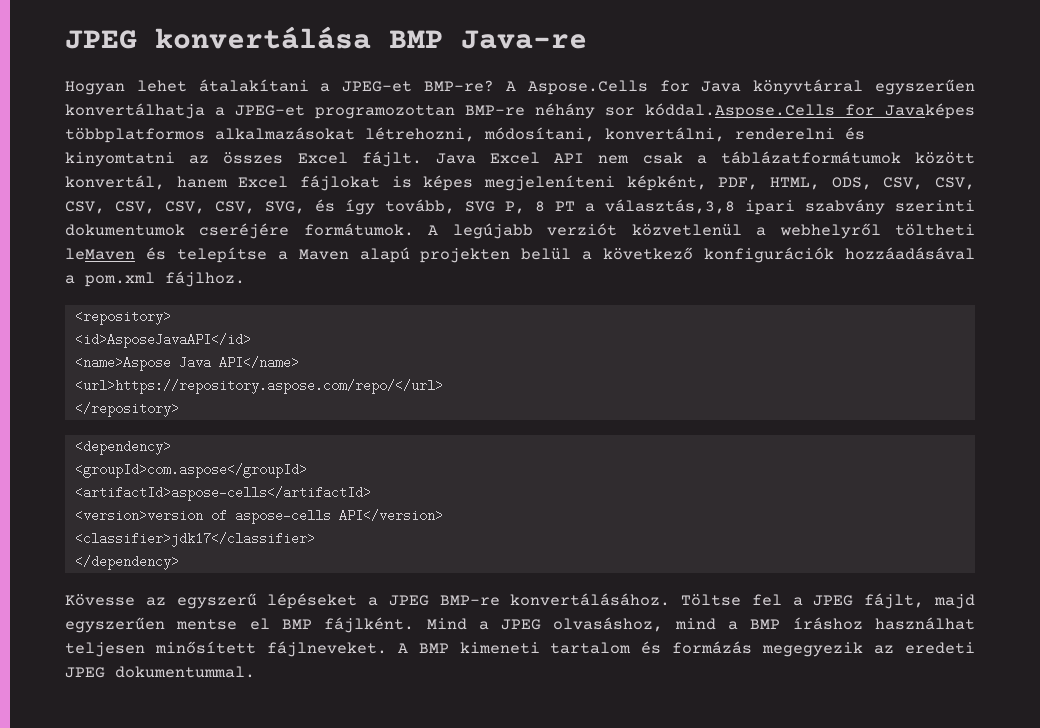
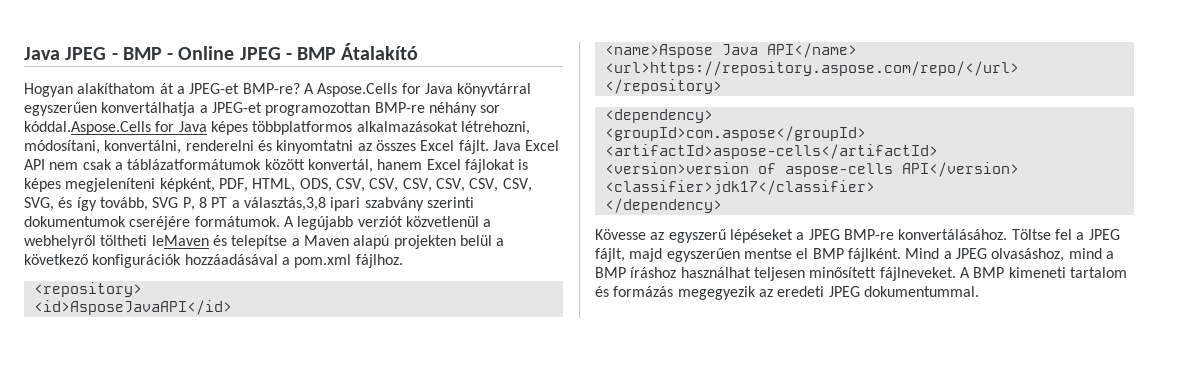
- JPEG konvertálása BMP Java-re
+ Java JPEG - BMP - Online JPEG - BMP Átalakító
- Hogyan lehet átalakítani a JPEG-et BMP-re?
+ Hogyan alakíthatom át a JPEG-et BMP-re?
- A Aspose.Cells for Java könyvtárral egyszerűen konvertálhatja a JPEG-et programozottan BMP-re néhány sor kóddal.Aspose.Cells for Javaképes többplatformos alkalmazásokat létrehozni, módosítani, konvertálni, renderelni és kinyomtatni az összes Excel fájlt.
+ A Aspose.Cells for Java könyvtárral egyszerűen konvertálhatja a JPEG-et programozottan BMP-re néhány sor kóddal.Aspose.Cells for Java képes többplatformos alkalmazásokat létrehozni, módosítani, konvertálni, renderelni és kinyomtatni az összes Excel fájlt.

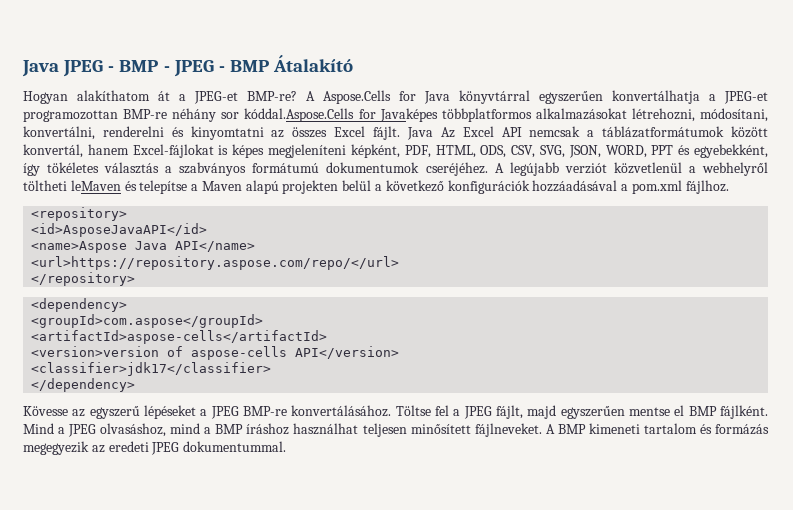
- Java JPEG - BMP - Online JPEG - BMP Átalakító
+ Java JPEG - BMP - JPEG - BMP Átalakító
- A Aspose.Cells for Java könyvtárral egyszerűen konvertálhatja a JPEG-et programozottan BMP-re néhány sor kóddal.Aspose.Cells for Java képes többplatformos alkalmazásokat létrehozni, módosítani, konvertálni, renderelni és kinyomtatni az összes Excel fájlt.
+ A Aspose.Cells for Java könyvtárral egyszerűen konvertálhatja a JPEG-et programozottan BMP-re néhány sor kóddal.Aspose.Cells for Javaképes többplatformos alkalmazásokat létrehozni, módosítani, konvertálni, renderelni és kinyomtatni az összes Excel fájlt.
- Java Excel API nem csak a táblázatformátumok között konvertál, hanem Excel fájlokat is képes megjeleníteni képként, PDF, HTML, ODS, CSV, CSV, CSV, CSV, CSV, CSV, SVG, és így tovább, SVG P, 8 PT a választás,3,8 ipari szabvány szerinti dokumentumok cseréjére formátumok.
+ Java Az Excel API nemcsak a táblázatformátumok között konvertál, hanem Excel-fájlokat is képes megjeleníteni képként, PDF, HTML, ODS, CSV, SVG, JSON, WORD, PPT és egyebekként, így tökéletes választás a szabványos formátumú dokumentumok cseréjéhez.

